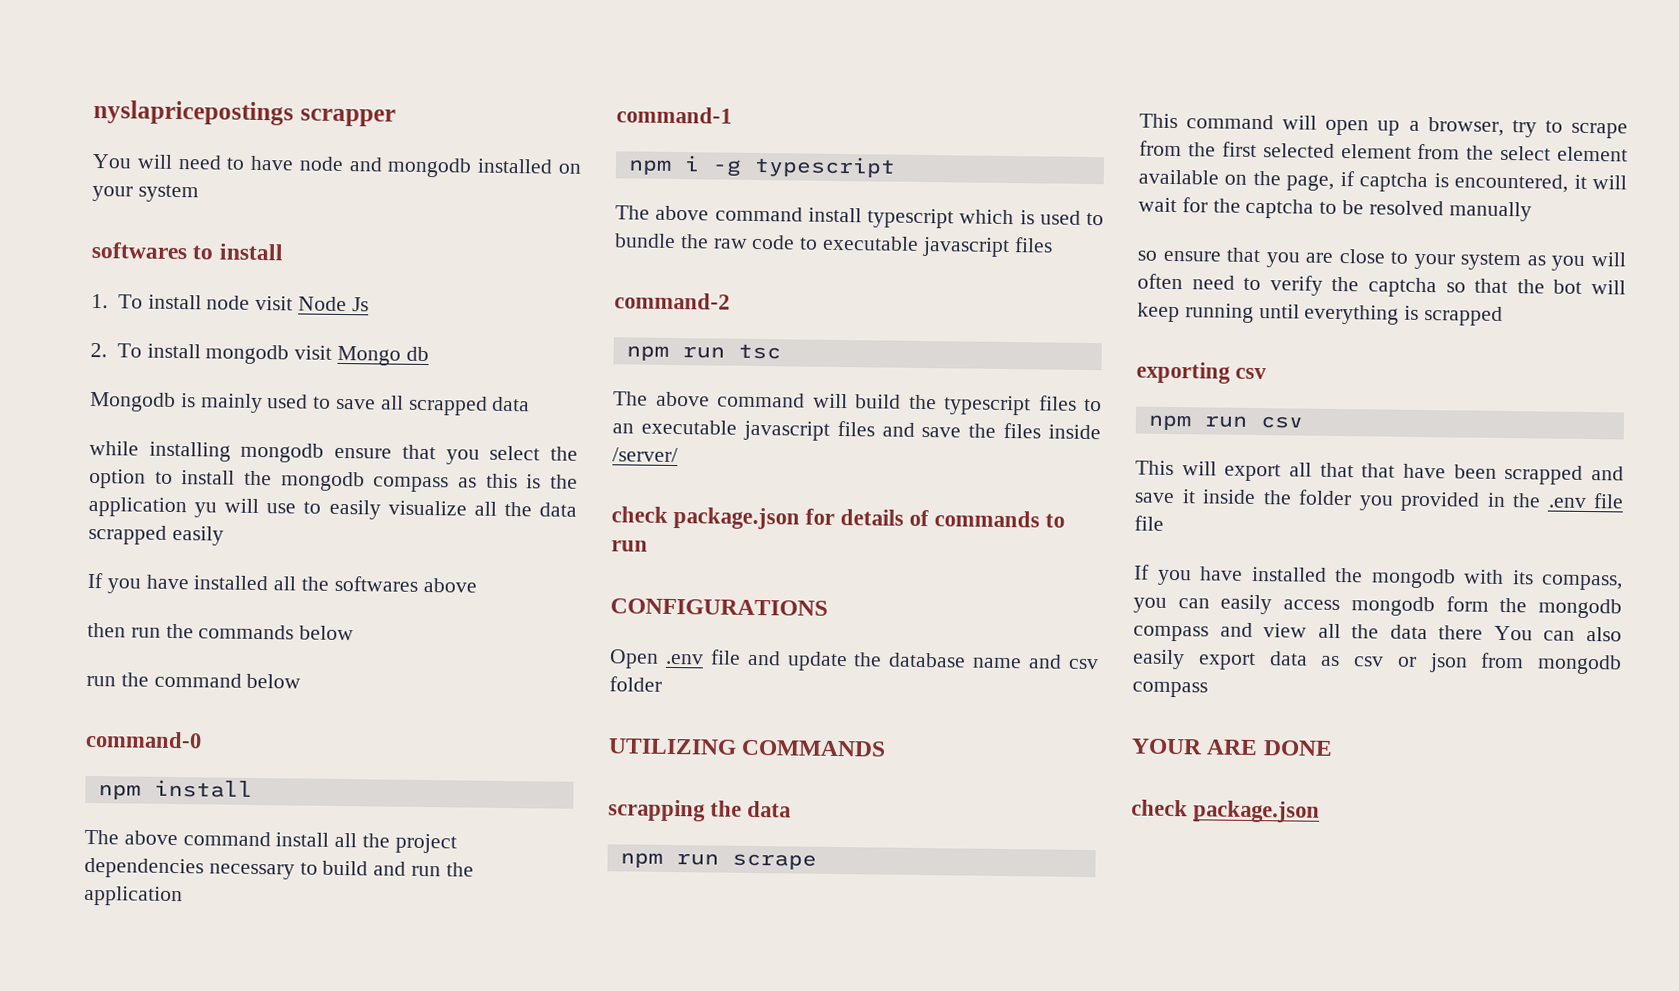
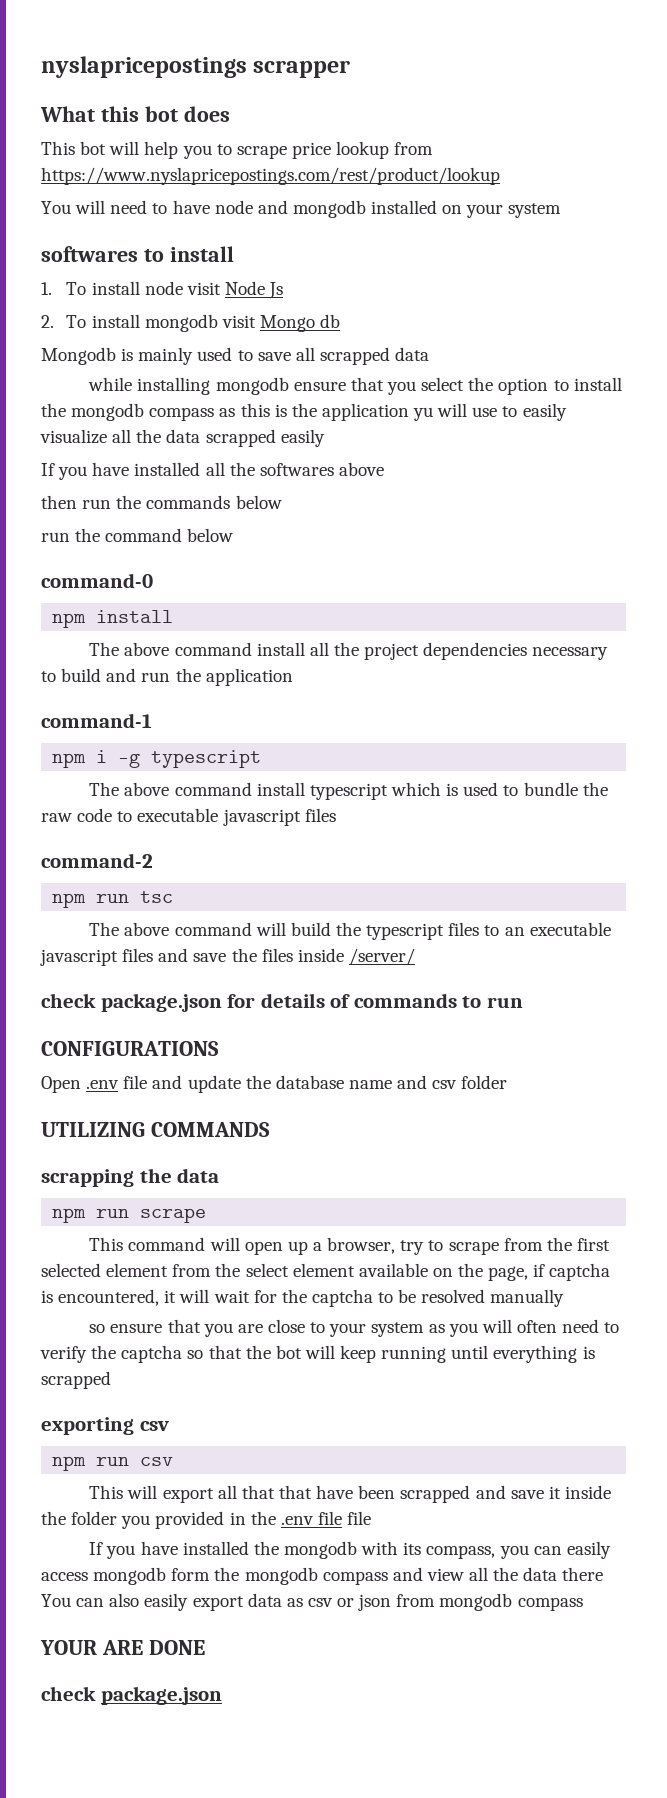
+ What this bot does
+ This bot will help you to scrape price lookup from https://www.nyslapricepostings.com/rest/product/lookup

